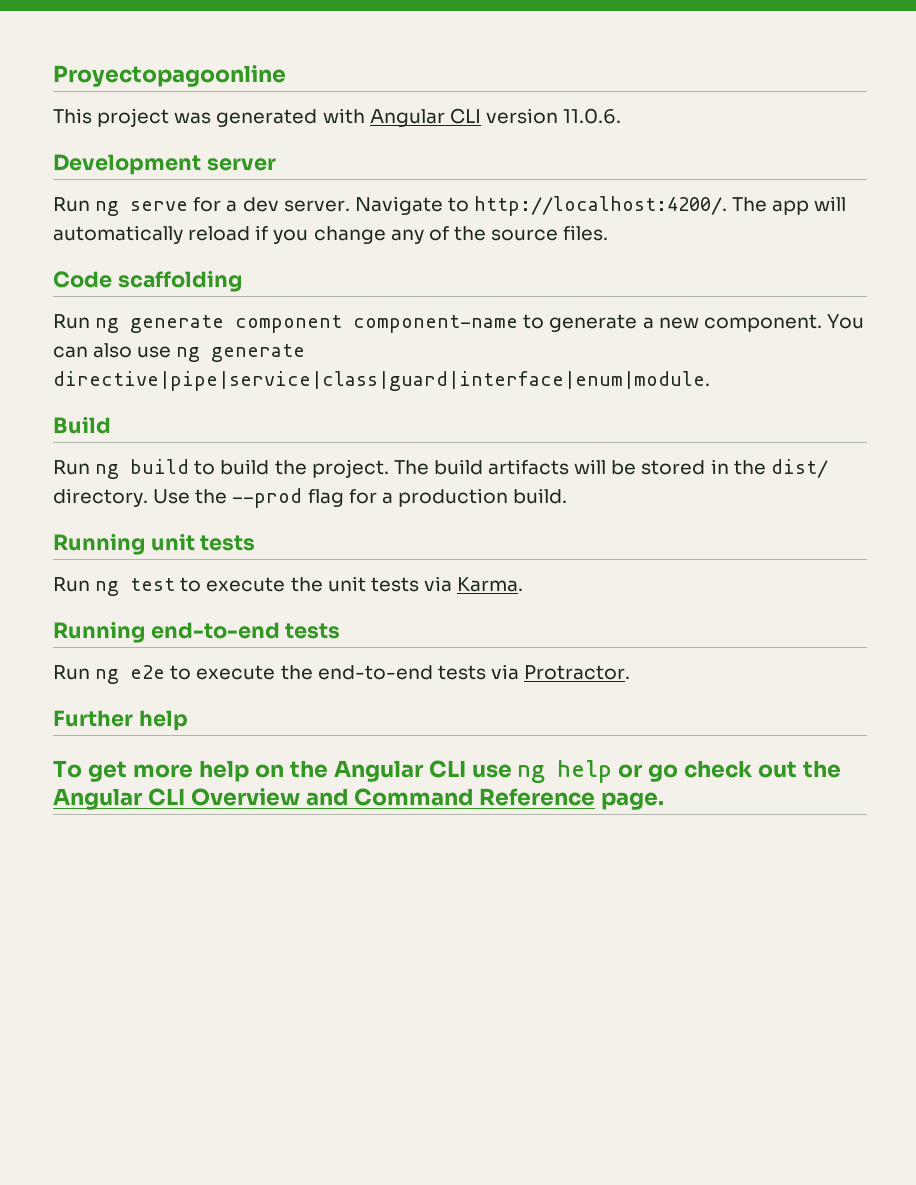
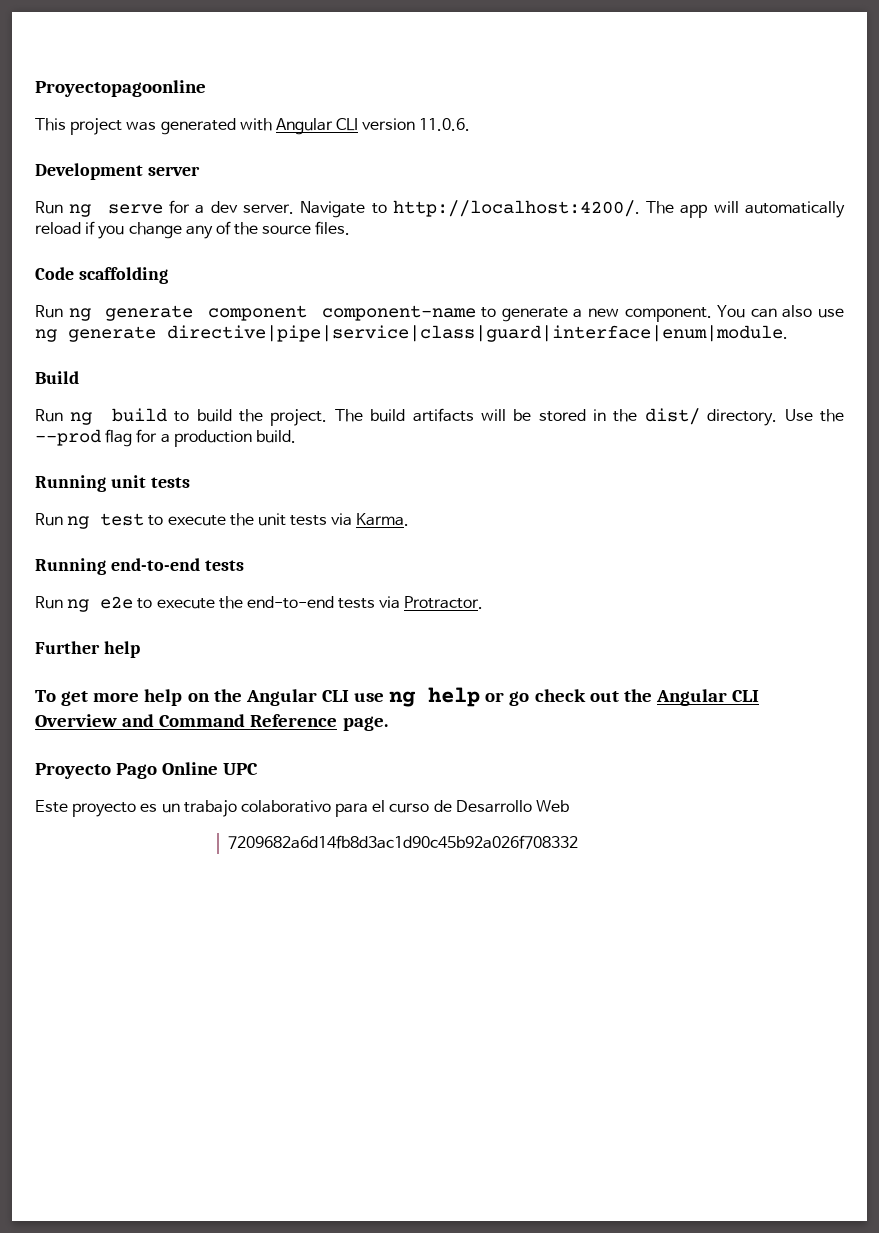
+ Proyecto Pago Online UPC
+ Este proyecto es un trabajo colaborativo para el curso de Desarrollo Web
+ 7209682a6d14fb8d3ac1d90c45b92a026f708332

